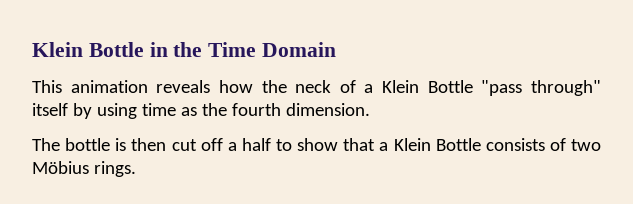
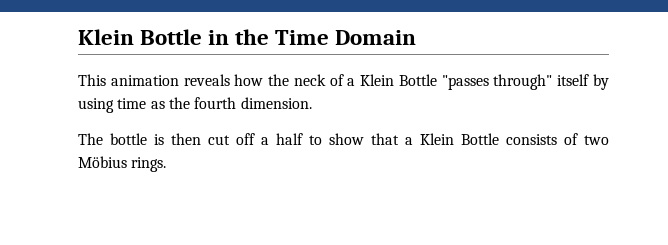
- This animation reveals how the neck of a Klein Bottle "pass through" itself by using time as the fourth dimension.
+ This animation reveals how the neck of a Klein Bottle "passes through" itself by using time as the fourth dimension.

